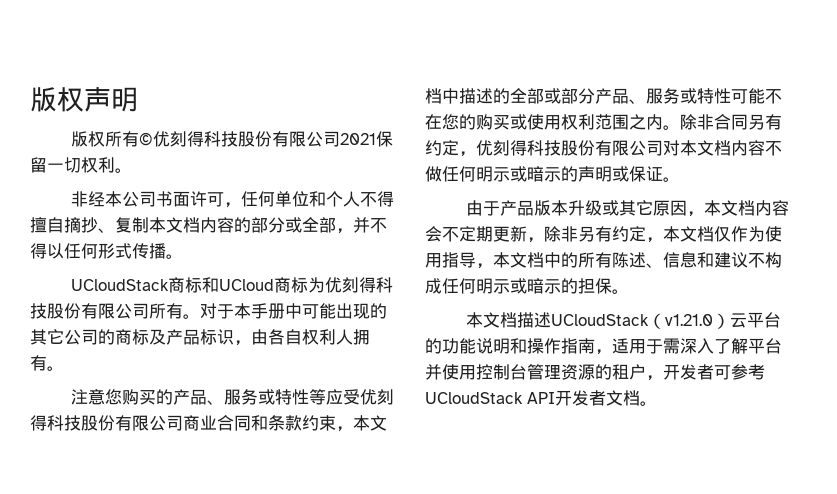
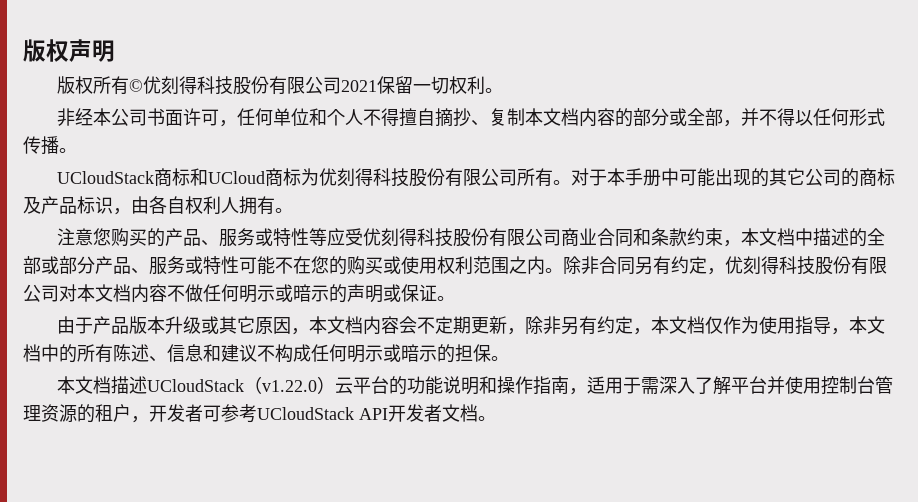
- 本文档描述UCloudStack（v1.21.0）云平台的功能说明和操作指南，适用于需深入了解平台并使用控制台管理资源的租户，开发者可参考UCloudStack API开发者文档。
+ 本文档描述UCloudStack（v1.22.0）云平台的功能说明和操作指南，适用于需深入了解平台并使用控制台管理资源的租户，开发者可参考UCloudStack API开发者文档。

